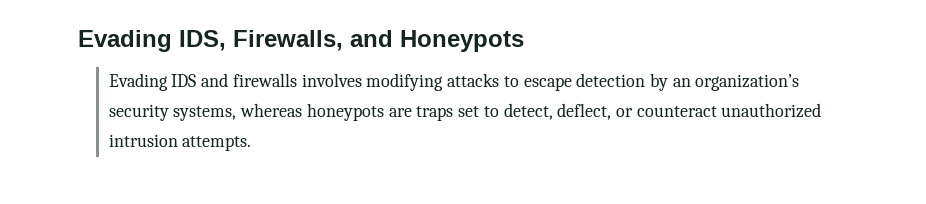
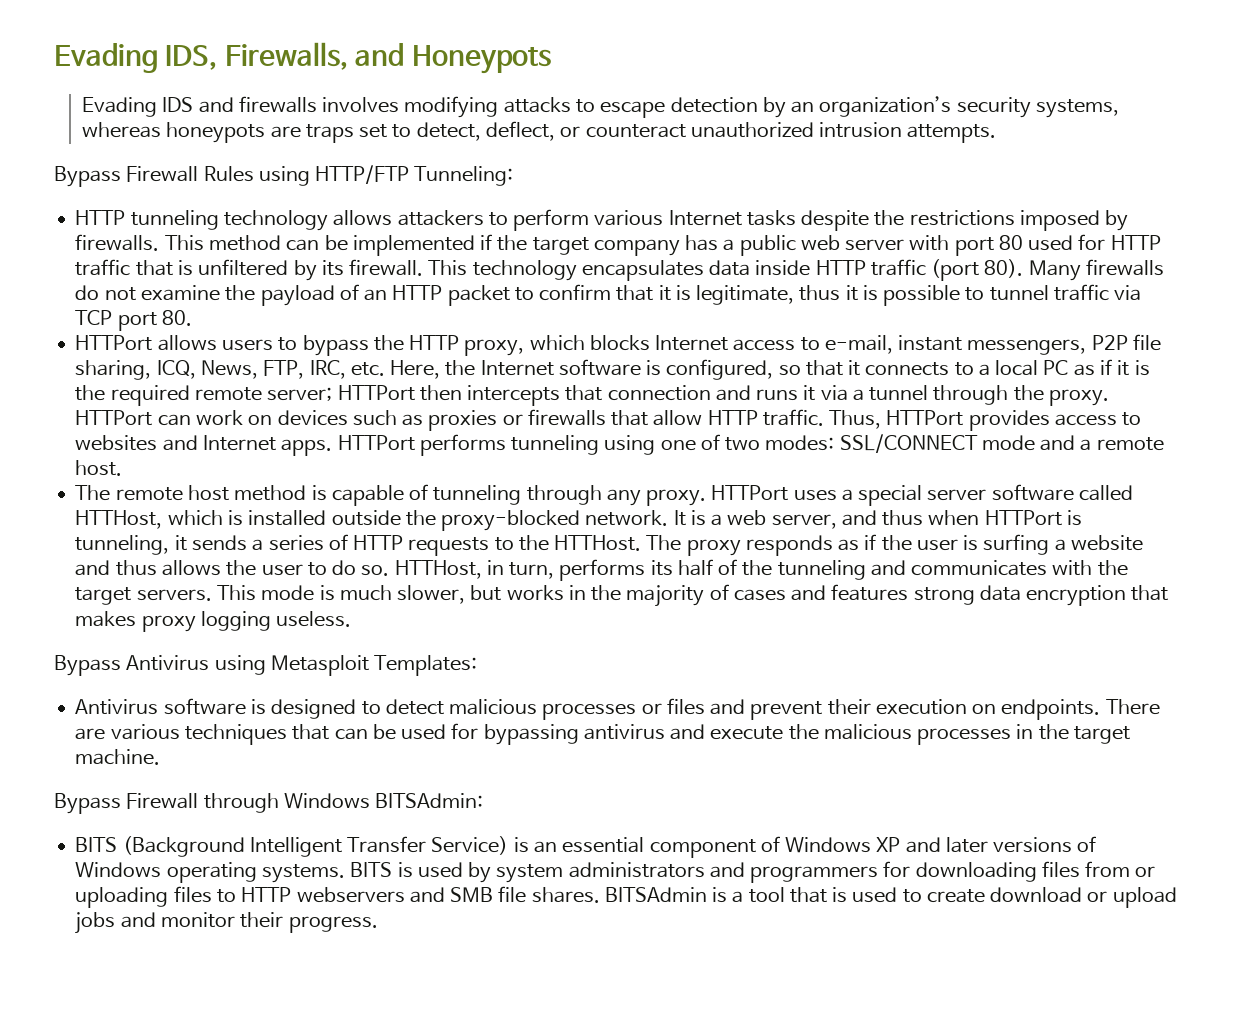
+ Bypass Firewall Rules using HTTP/FTP Tunneling:
+ HTTP tunneling technology allows attackers to perform various Internet tasks despite the restrictions imposed by firewalls. This method can be implemented if the target company has a public web server with port 80 used for HTTP traffic that is unfiltered by its firewall. This technology encapsulates data inside HTTP traffic (port 80). Many firewalls do not examine the payload of an HTTP packet to confirm that it is legitimate, thus it is possible to tunnel traffic via TCP port 80.
+ HTTPort allows users to bypass the HTTP proxy, which blocks Internet access to e-mail, instant messengers, P2P file sharing, ICQ, News, FTP, IRC, etc. Here, the Internet software is configured, so that it connects to a local PC as if it is the required remote server; HTTPort then intercepts that connection and runs it via a tunnel through the proxy. HTTPort can work on devices such as proxies or firewalls that allow HTTP traffic. Thus, HTTPort provides access to websites and Internet apps. HTTPort performs tunneling using one of two modes: SSL/CONNECT mode and a remote host.
+ The remote host method is capable of tunneling through any proxy. HTTPort uses a special server software called HTTHost, which is installed outside the proxy-blocked network. It is a web server, and thus when HTTPort is tunneling, it sends a series of HTTP requests to the HTTHost. The proxy responds as if the user is surfing a website and thus allows the user to do so. HTTHost, in turn, performs its half of the tunneling and communicates with the target servers. This mode is much slower, but works in the majority of cases and features strong data encryption that makes proxy logging useless.
+ Bypass Antivirus using Metasploit Templates:
+ Antivirus software is designed to detect malicious processes or files and prevent their execution on endpoints. There are various techniques that can be used for bypassing antivirus and execute the malicious processes in the target machine.
+ Bypass Firewall through Windows BITSAdmin:
+ BITS (Background Intelligent Transfer Service) is an essential component of Windows XP and later versions of Windows operating systems. BITS is used by system administrators and programmers for downloading files from or uploading files to HTTP webservers and SMB file shares. BITSAdmin is a tool that is used to create download or upload jobs and monitor their progress.

